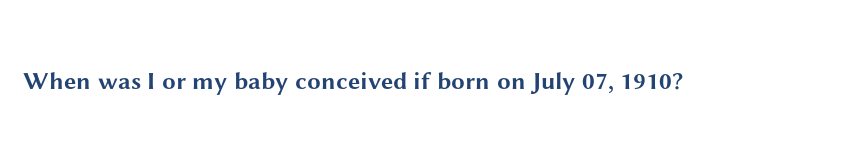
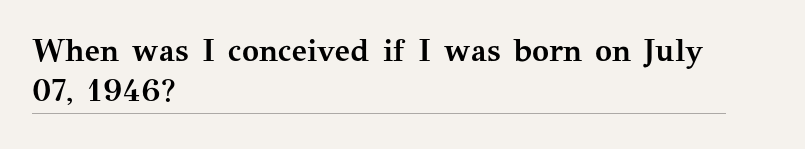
- When was I or my baby conceived if born on July 07, 1910?
+ When was I conceived if I was born on July 07, 1946?

